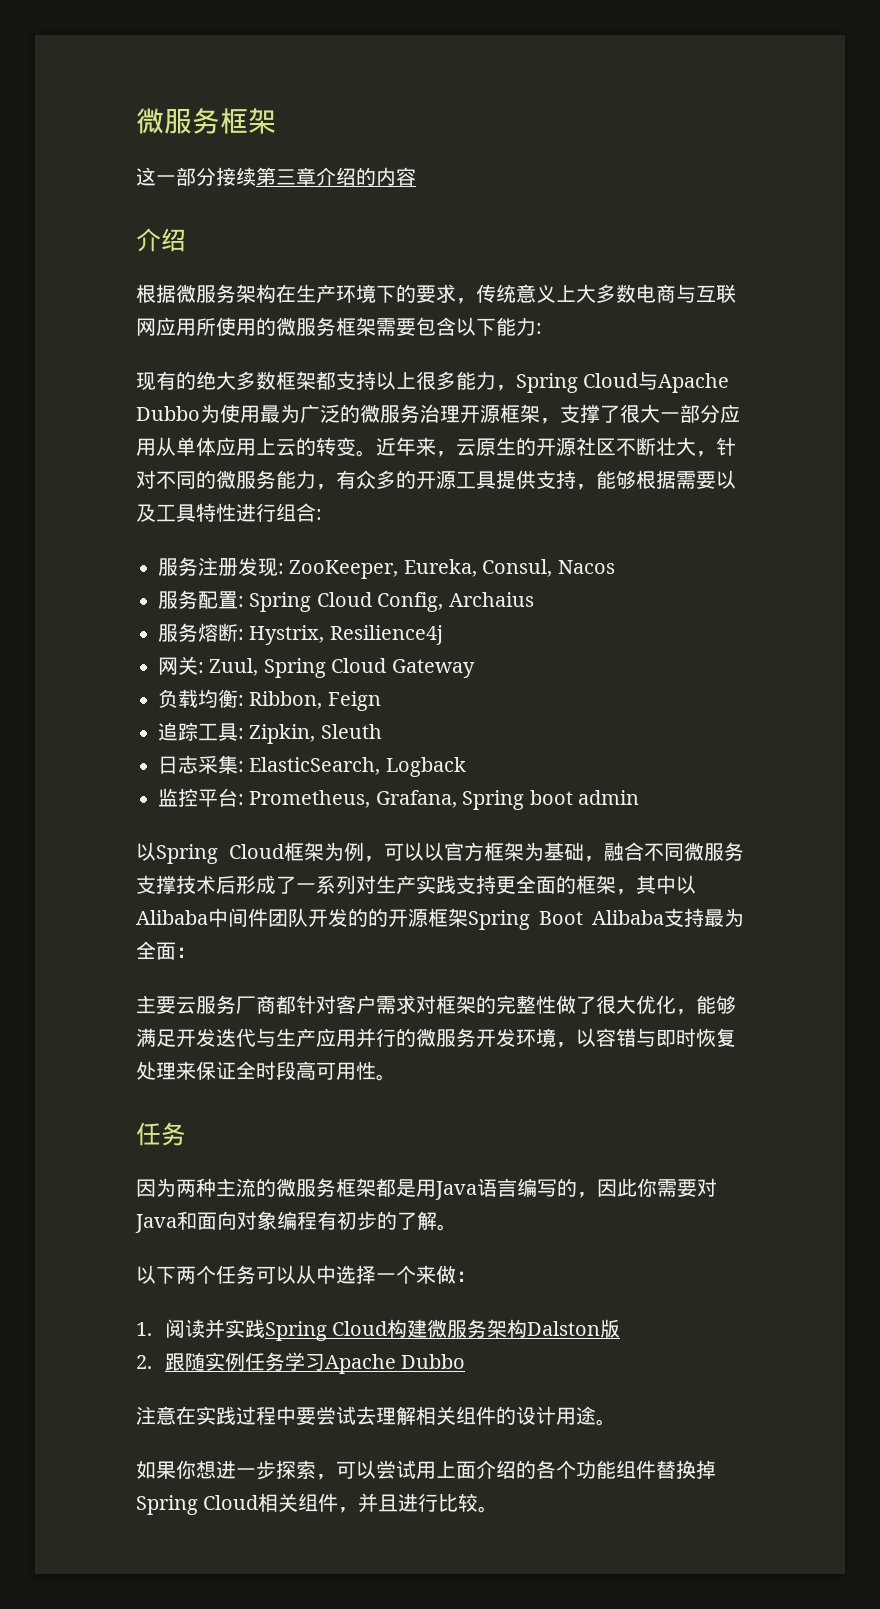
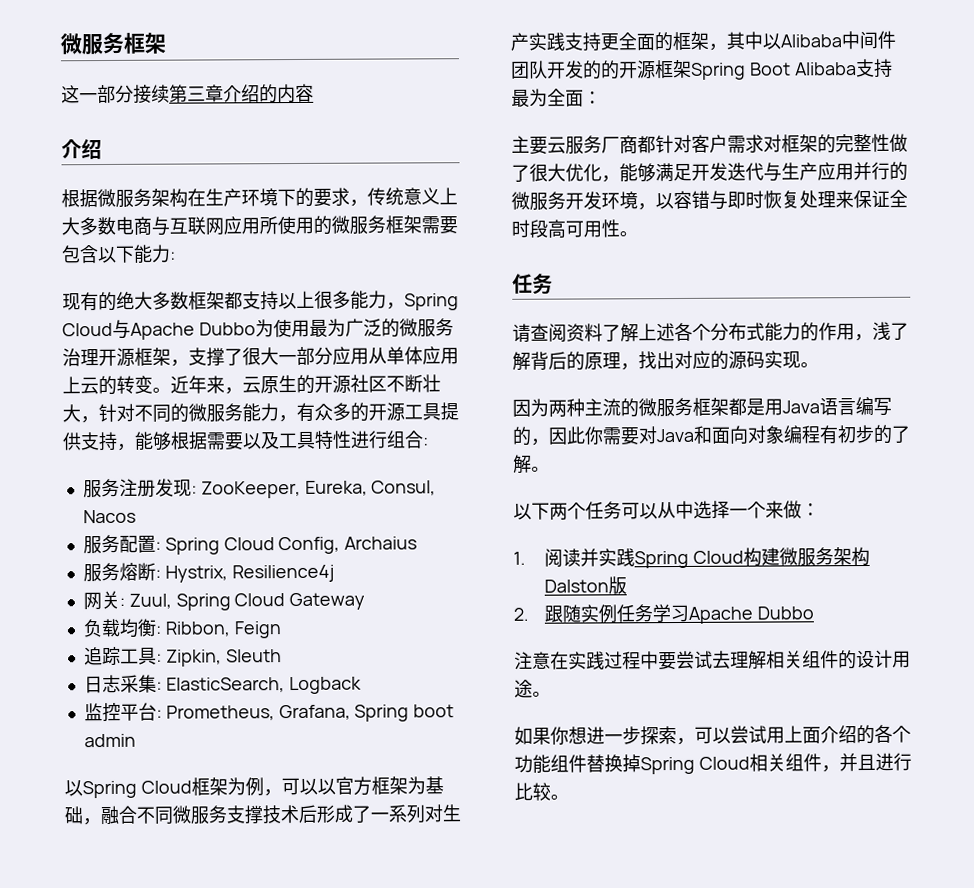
+ 请查阅资料了解上述各个分布式能力的作用，浅了解背后的原理，找出对应的源码实现。

